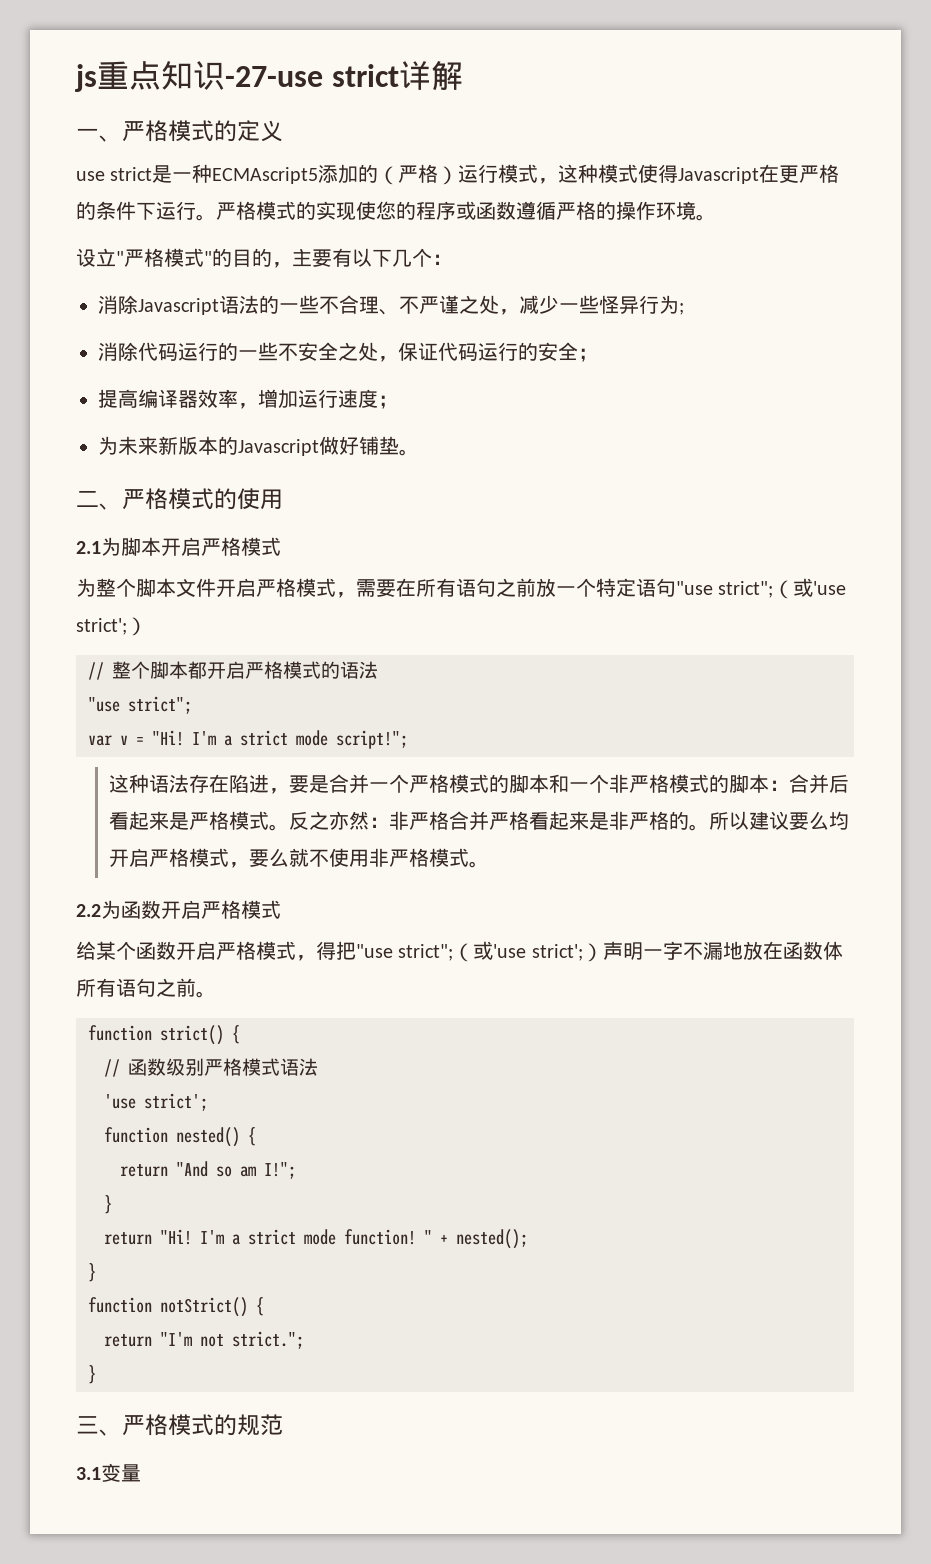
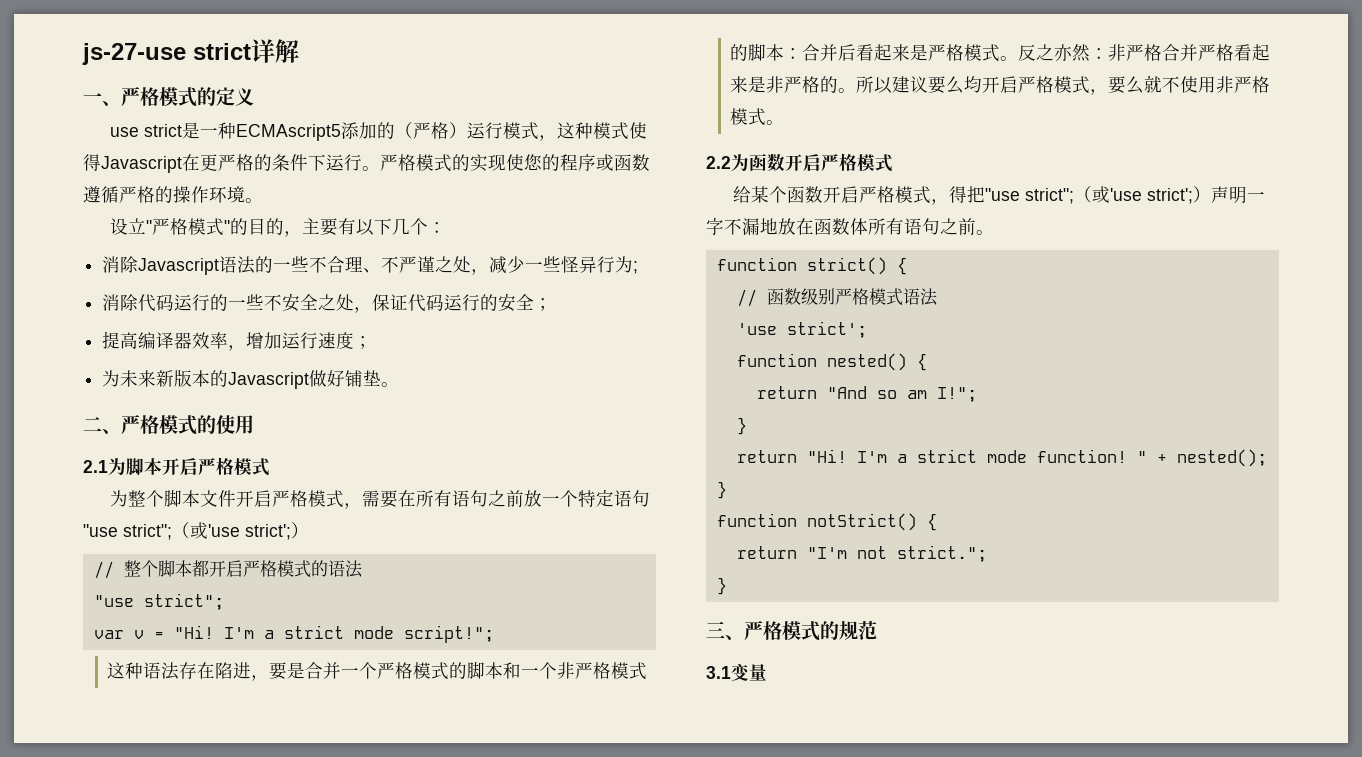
- js重点知识-27-use strict详解
+ js-27-use strict详解

